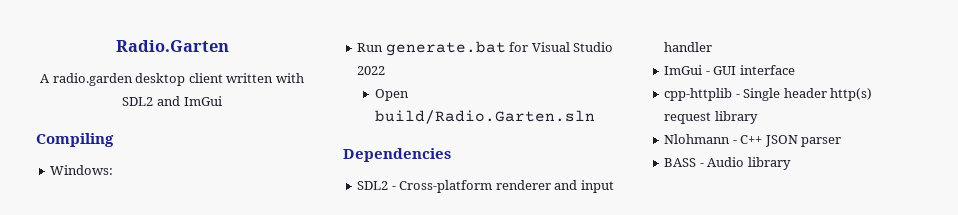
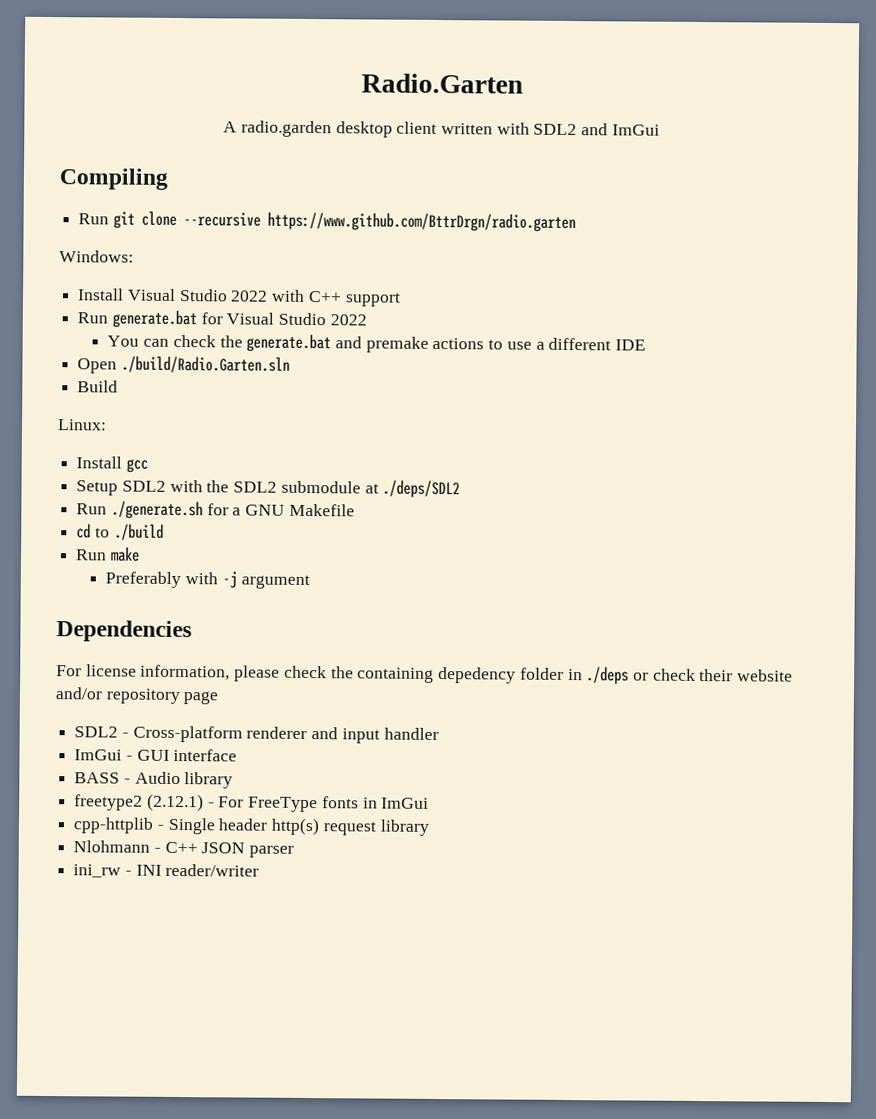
+ Run git clone --recursive https://www.github.com/BttrDrgn/radio.garten
  Windows:
+ Install Visual Studio 2022 with C++ support
- Open build/Radio.Garten.sln
+ You can check the generate.bat and premake actions to use a different IDE
+ Open ./build/Radio.Garten.sln
+ Build
+ Linux:
+ Install gcc
+ Setup SDL2 with the SDL2 submodule at ./deps/SDL2
+ Run ./generate.sh for a GNU Makefile
+ cd to ./build
+ Run make
+ Preferably with -j argument
  Dependencies
+ For license information, please check the containing depedency folder in ./deps or check their website and/or repository page
+ BASS - Audio library
+ freetype2 (2.12.1) - For FreeType fonts in ImGui
- BASS - Audio library
+ ini_rw - INI reader/writer

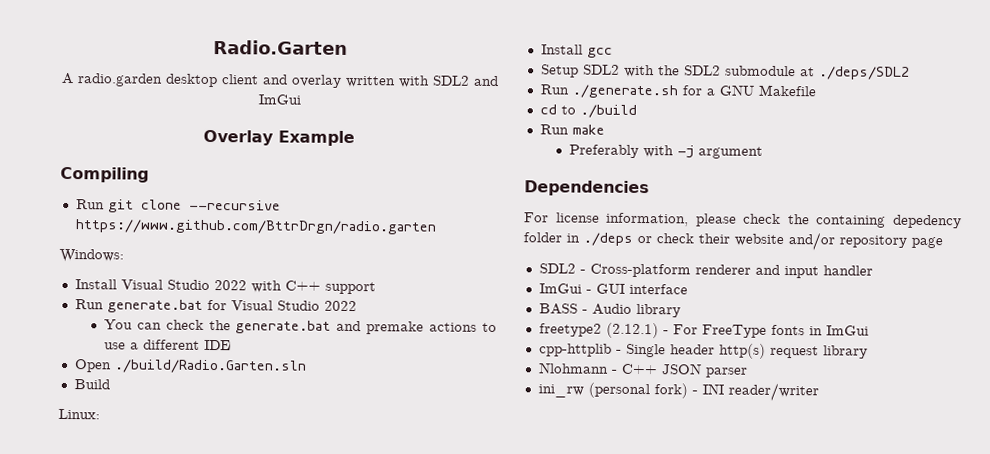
- A radio.garden desktop client written with SDL2 and ImGui
+ A radio.garden desktop client and overlay written with SDL2 and ImGui
+ Overlay Example
- ini_rw - INI reader/writer
+ ini_rw (personal fork) - INI reader/writer

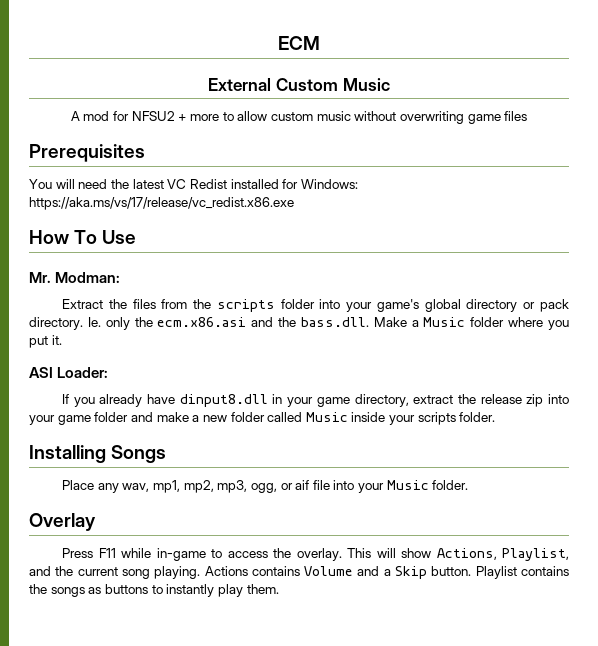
- Radio.Garten
- A radio.garden desktop client and overlay written with SDL2 and ImGui
- Overlay Example
- Compiling
- Run git clone --recursive https://www.github.com/BttrDrgn/radio.garten
- Windows:
- Install Visual Studio 2022 with C++ support
- Run generate.bat for Visual Studio 2022
- You can check the generate.bat and premake actions to use a different IDE
- Open ./build/Radio.Garten.sln
- Build
- Linux:
- Install gcc
- Setup SDL2 with the SDL2 submodule at ./deps/SDL2
- Run ./generate.sh for a GNU Makefile
- cd to ./build
- Run make
- Preferably with -j argument
- Dependencies
- For license information, please check the containing depedency folder in ./deps or check their website and/or repository page
- SDL2 - Cross-platform renderer and input handler
- ImGui - GUI interface
- BASS - Audio library
- freetype2 (2.12.1) - For FreeType fonts in ImGui
- cpp-httplib - Single header http(s) request library
- Nlohmann - C++ JSON parser
- ini_rw (personal fork) - INI reader/writer
+ ECM
+ External Custom Music
+ A mod for NFSU2 + more to allow custom music without overwriting game files
+ Prerequisites
+ You will need the latest VC Redist installed for Windows: https://aka.ms/vs/17/release/vc_redist.x86.exe
+ How To Use
+ Mr. Modman:
+ Extract the files from the scripts folder into your game's global directory or pack directory. Ie. only the ecm.x86.asi and the bass.dll. Make a Music folder where you put it.
+ ASI Loader:
+ If you already have dinput8.dll in your game directory, extract the release zip into your game folder and make a new folder called Music inside your scripts folder.
+ Installing Songs
+ Place any wav, mp1, mp2, mp3, ogg, or aif file into your Music folder.
+ Overlay
+ Press F11 while in-game to access the overlay. This will show Actions, Playlist, and the current song playing. Actions contains Volume and a Skip button. Playlist contains the songs as buttons to instantly play them.

